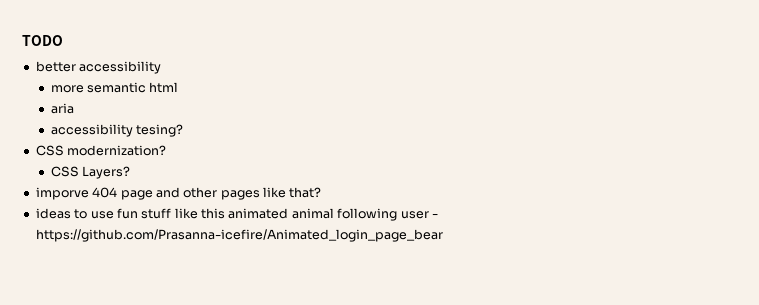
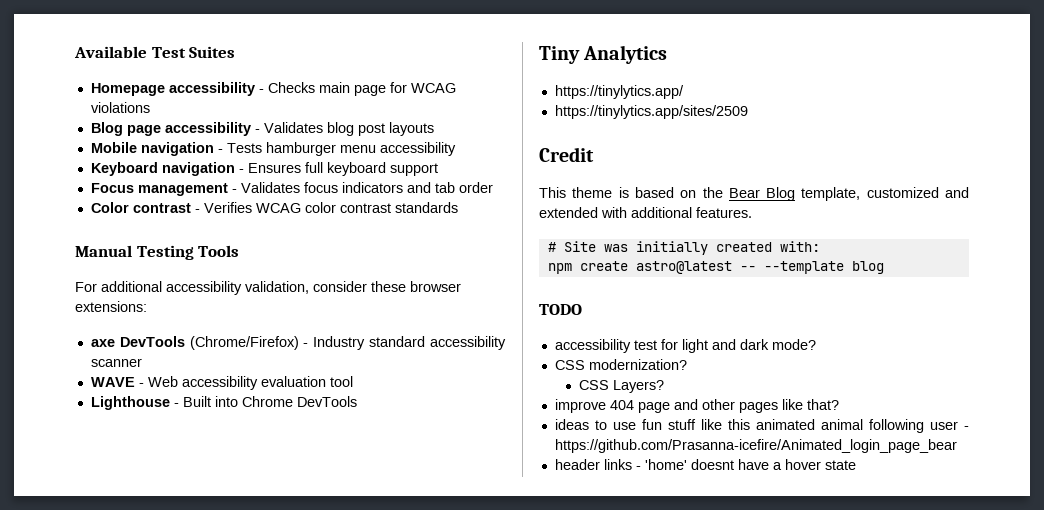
+ Available Test Suites
+ Homepage accessibility - Checks main page for WCAG violations
+ Blog page accessibility - Validates blog post layouts
+ Mobile navigation - Tests hamburger menu accessibility
+ Keyboard navigation - Ensures full keyboard support
+ Focus management - Validates focus indicators and tab order
+ Color contrast - Verifies WCAG color contrast standards
+ Manual Testing Tools
+ For additional accessibility validation, consider these browser extensions:
+ axe DevTools (Chrome/Firefox) - Industry standard accessibility scanner
+ WAVE - Web accessibility evaluation tool
+ Lighthouse - Built into Chrome DevTools
+ Tiny Analytics
+ https://tinylytics.app/
+ https://tinylytics.app/sites/2509
+ Credit
+ This theme is based on the Bear Blog template, customized and extended with additional features.
+ # Site was initially created with:
+ npm create astro@latest -- --template blog
- better accessibility
- more semantic html
- aria
- accessibility tesing?
+ accessibility test for light and dark mode?
- imporve 404 page and other pages like that?
+ improve 404 page and other pages like that?
+ header links - 'home' doesnt have a hover state

